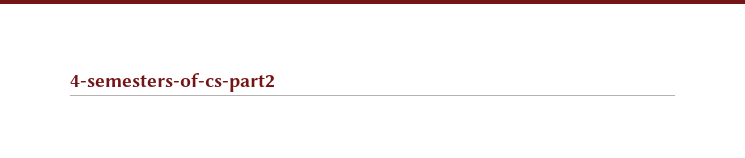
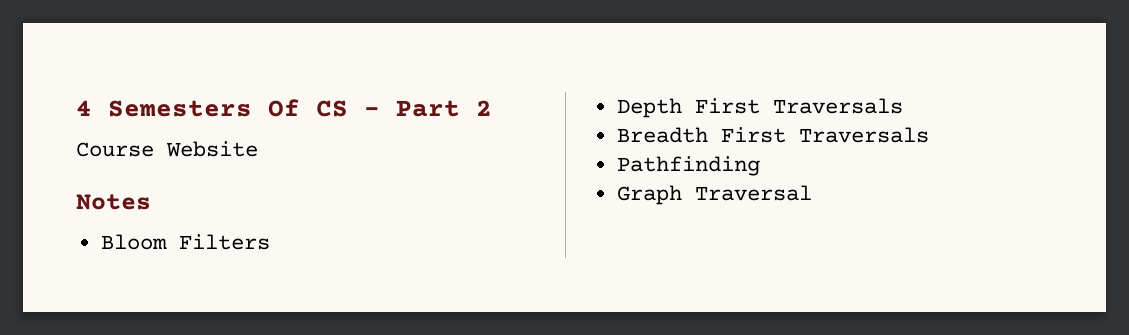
- 4-semesters-of-cs-part2
+ 4 Semesters Of CS - Part 2
+ Course Website
+ Notes
+ Bloom Filters
+ Depth First Traversals
+ Breadth First Traversals
+ Pathfinding
+ Graph Traversal

